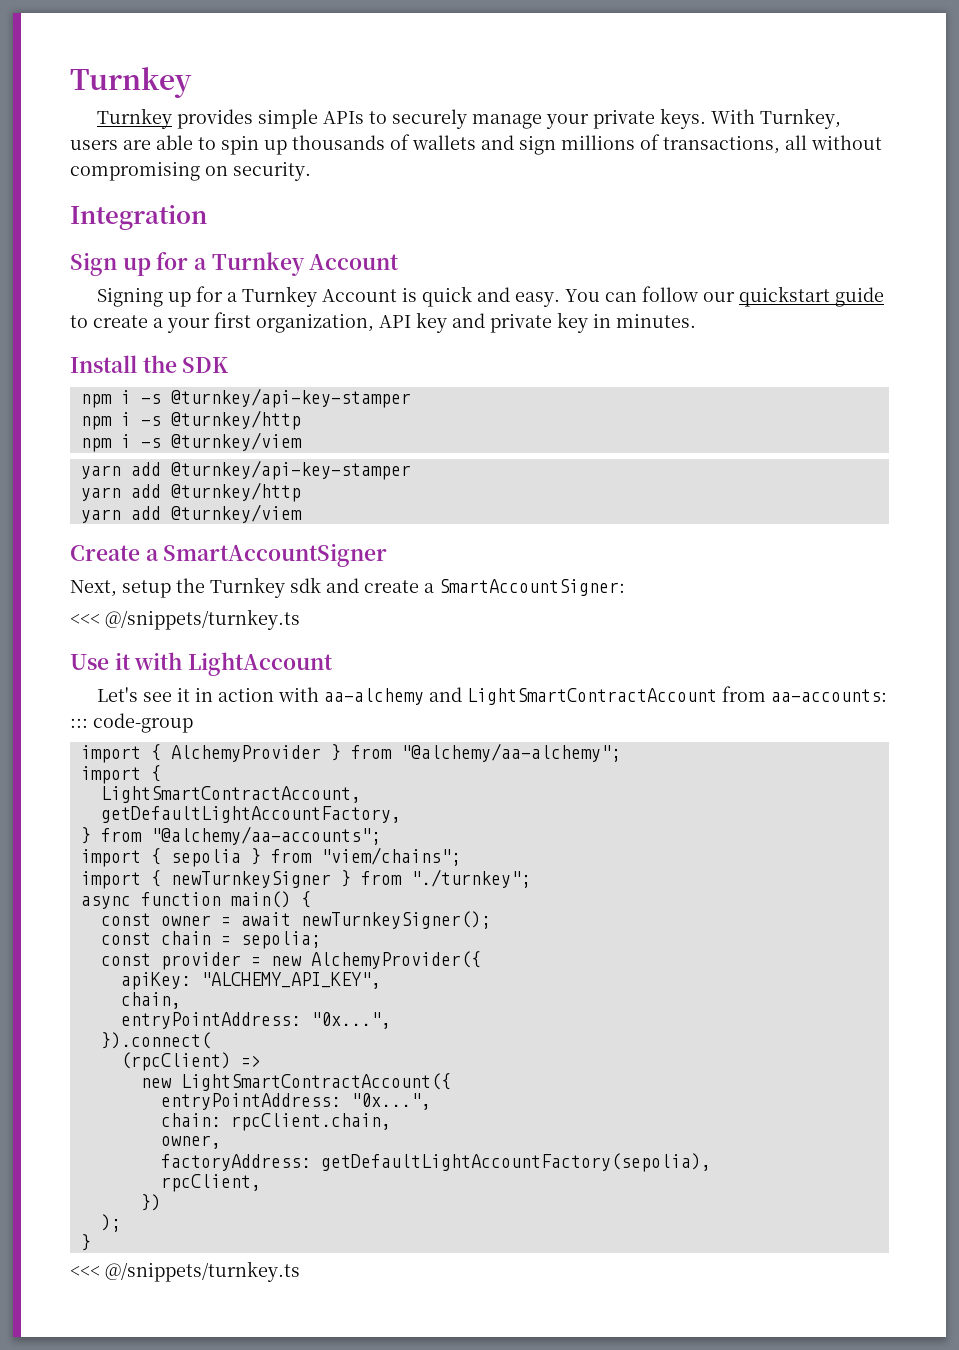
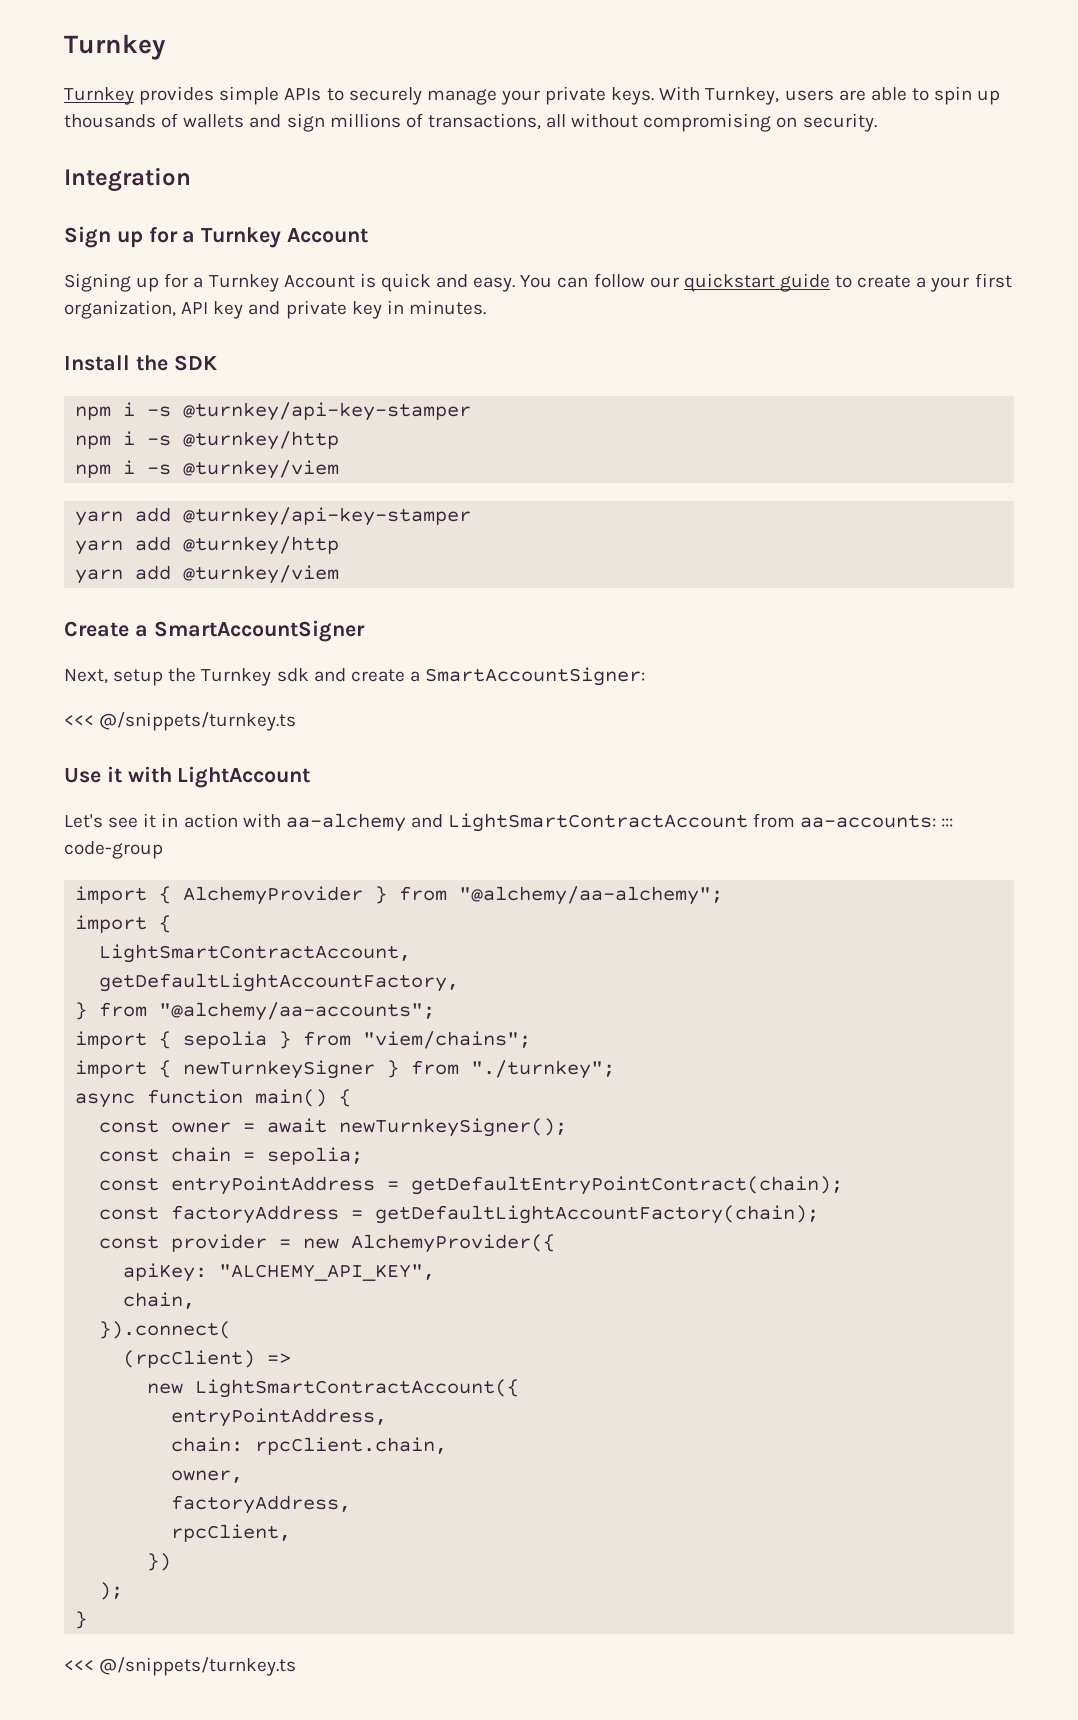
+ const entryPointAddress = getDefaultEntryPointContract(chain);
+ const factoryAddress = getDefaultLightAccountFactory(chain);
  chain,
- entryPointAddress: "0x...",
  new LightSmartContractAccount({
- entryPointAddress: "0x...",
+ entryPointAddress,
- factoryAddress: getDefaultLightAccountFactory(sepolia),
+ factoryAddress,

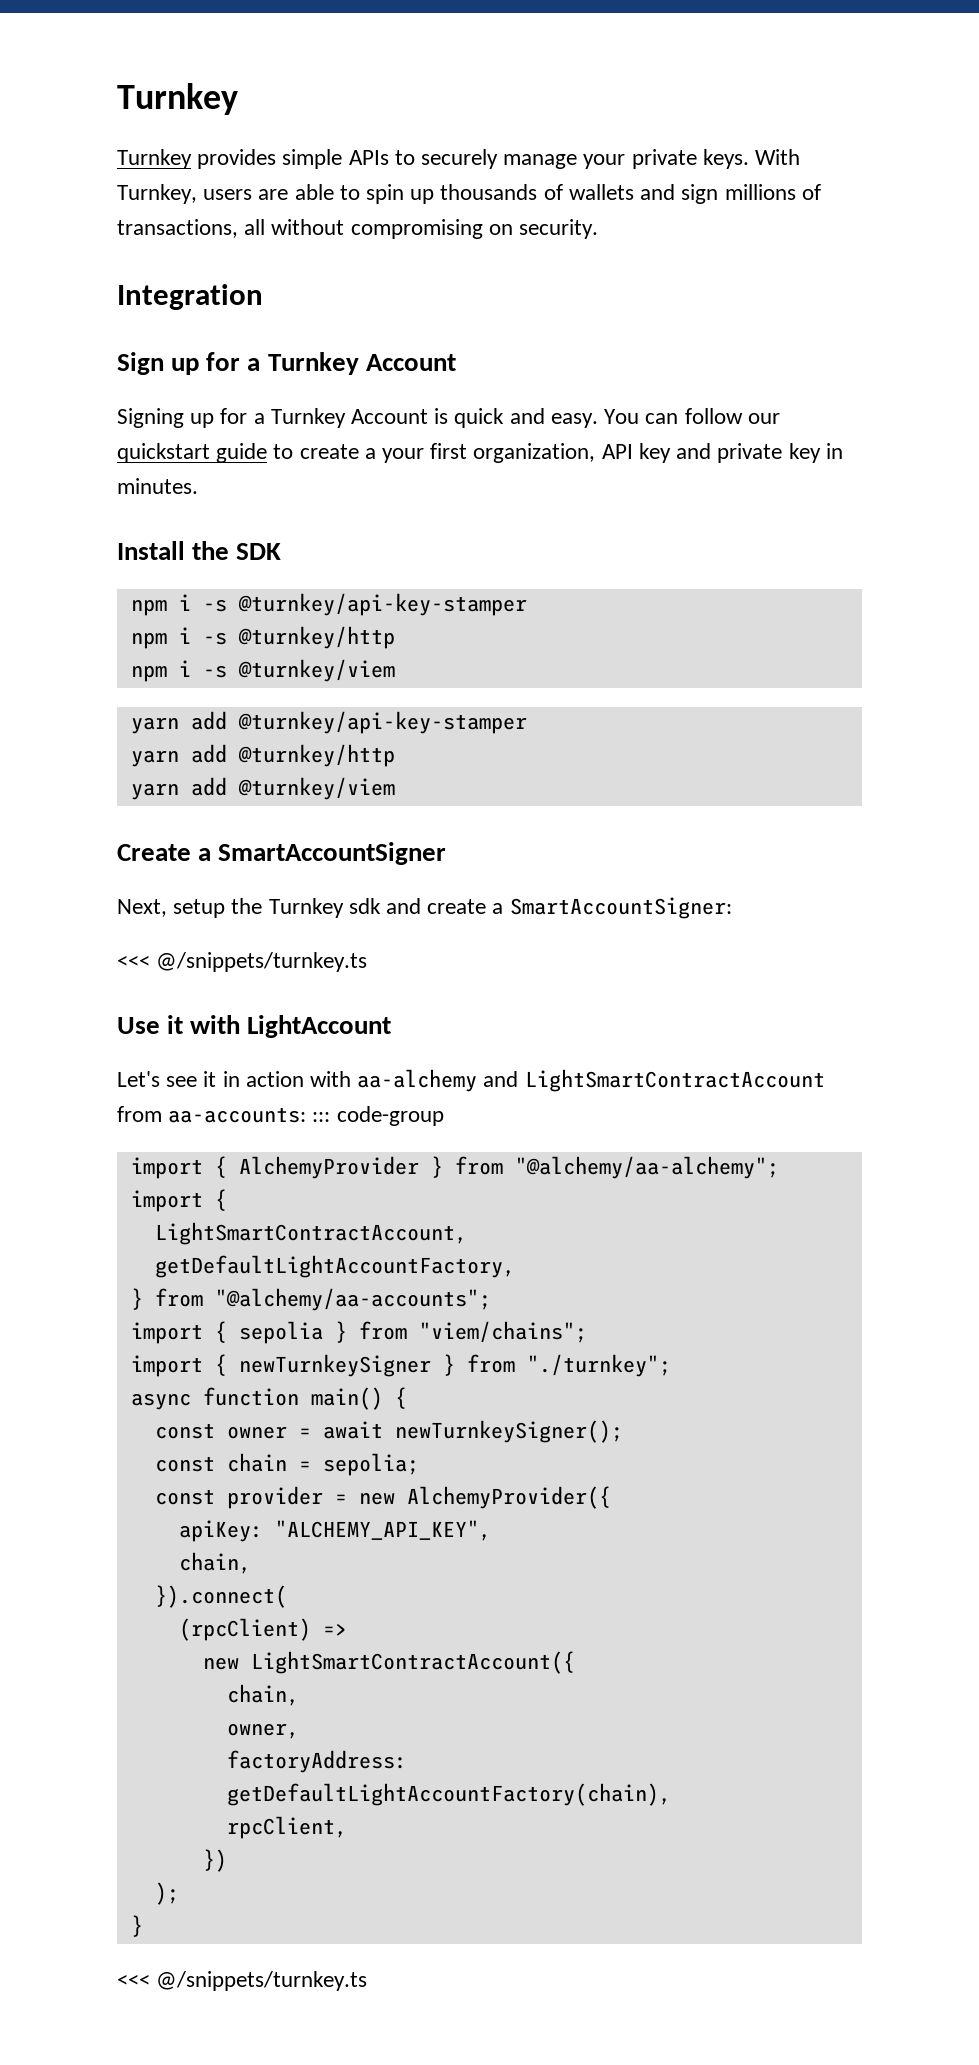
- const entryPointAddress = getDefaultEntryPointContract(chain);
- const factoryAddress = getDefaultLightAccountFactory(chain);
  new LightSmartContractAccount({
- entryPointAddress,
- chain: rpcClient.chain,
+ chain,
- factoryAddress,
+ factoryAddress: getDefaultLightAccountFactory(chain),

